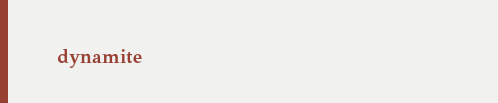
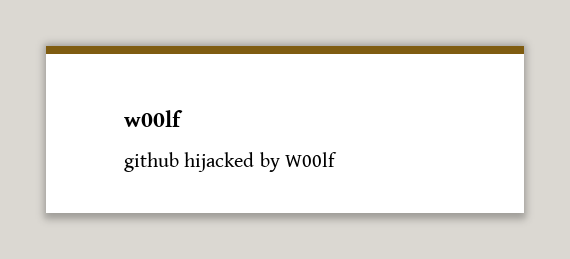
- dynamite
+ w00lf
+ github hijacked by W00lf

